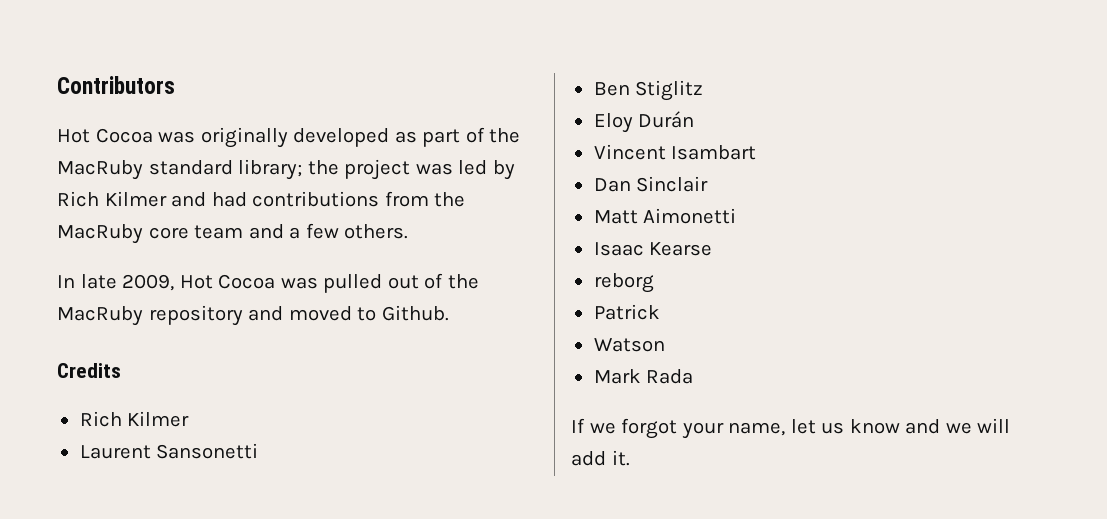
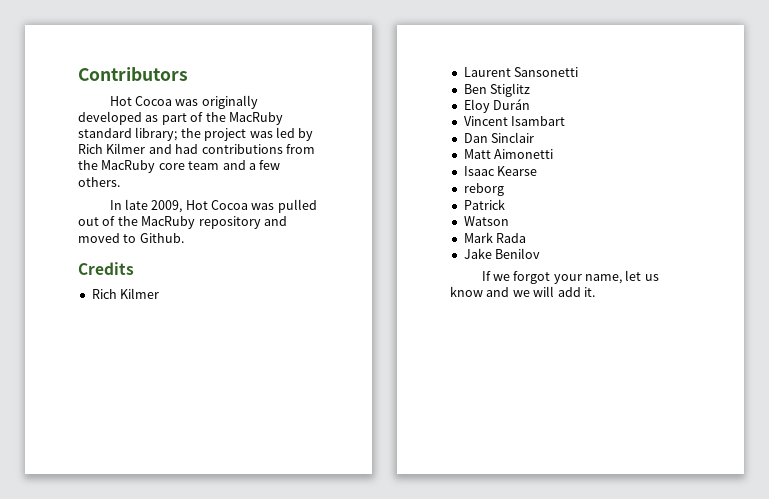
+ Jake Benilov

